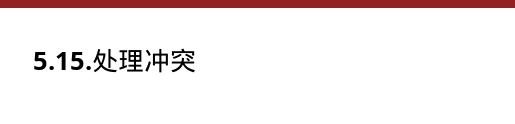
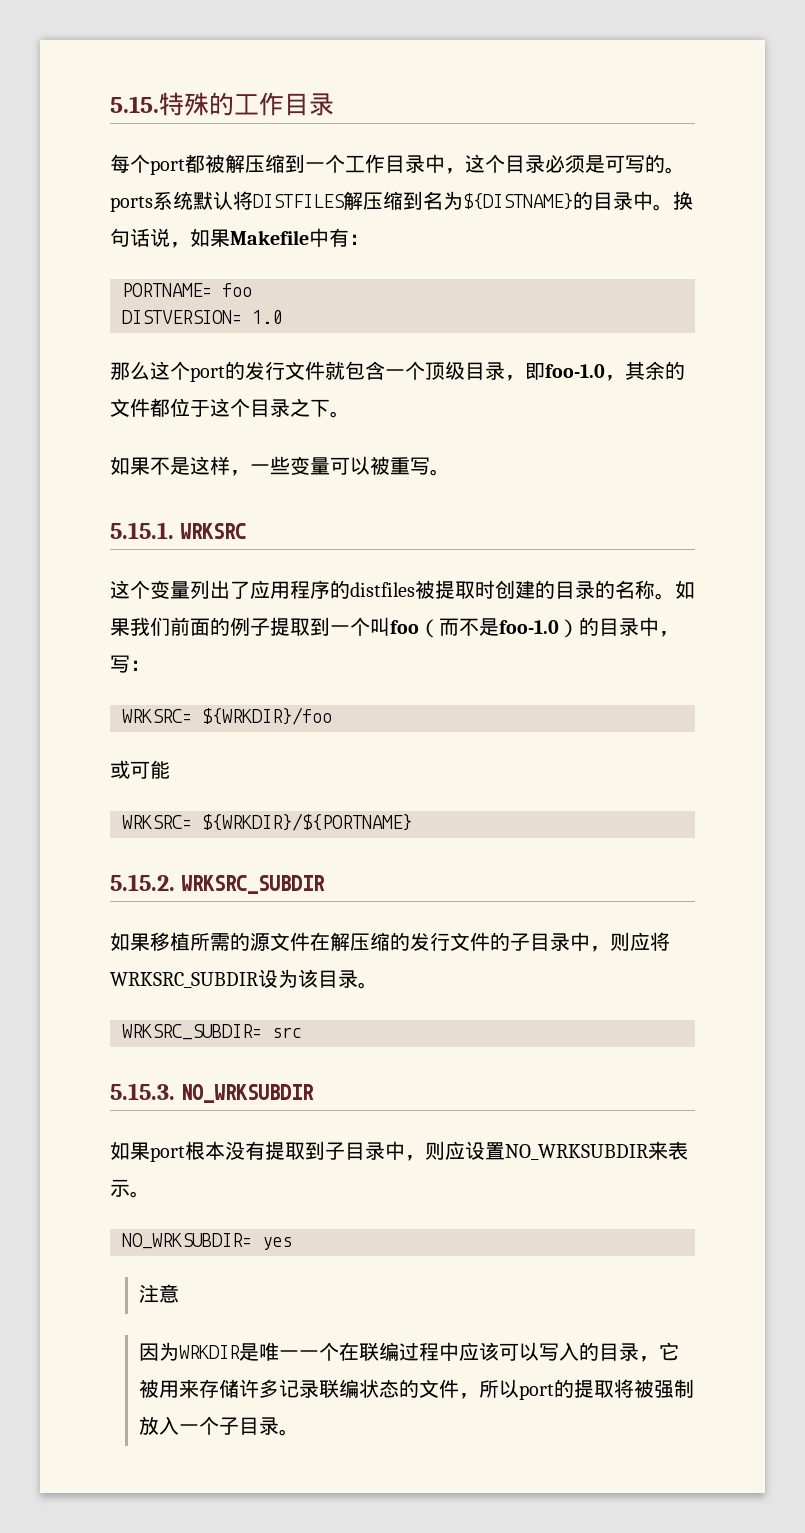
- 5.15.处理冲突
+ 5.15.特殊的工作目录
+ 每个port都被解压缩到一个工作目录中，这个目录必须是可写的。ports系统默认将DISTFILES解压缩到名为${DISTNAME}的目录中。换句话说，如果Makefile中有：
+ PORTNAME= foo
+ DISTVERSION= 1.0
+ 那么这个port的发行文件就包含一个顶级目录，即foo-1.0，其余的文件都位于这个目录之下。
+ 如果不是这样，一些变量可以被重写。
+ 5.15.1. WRKSRC
+ 这个变量列出了应用程序的distfiles被提取时创建的目录的名称。如果我们前面的例子提取到一个叫foo（而不是foo-1.0）的目录中，写：
+ WRKSRC= ${WRKDIR}/foo
+ 或可能
+ WRKSRC= ${WRKDIR}/${PORTNAME}
+ 5.15.2. WRKSRC_SUBDIR
+ 如果移植所需的源文件在解压缩的发行文件的子目录中，则应将WRKSRC_SUBDIR设为该目录。
+ WRKSRC_SUBDIR= src
+ 5.15.3. NO_WRKSUBDIR
+ 如果port根本没有提取到子目录中，则应设置NO_WRKSUBDIR来表示。
+ NO_WRKSUBDIR= yes
+ 注意
+ 因为WRKDIR是唯一一个在联编过程中应该可以写入的目录，它被用来存储许多记录联编状态的文件，所以port的提取将被强制放入一个子目录。

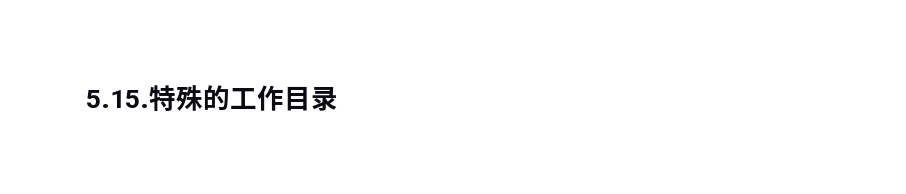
- 每个port都被解压缩到一个工作目录中，这个目录必须是可写的。ports系统默认将DISTFILES解压缩到名为${DISTNAME}的目录中。换句话说，如果Makefile中有：
- PORTNAME= foo
- DISTVERSION= 1.0
- 那么这个port的发行文件就包含一个顶级目录，即foo-1.0，其余的文件都位于这个目录之下。
- 如果不是这样，一些变量可以被重写。
- 5.15.1. WRKSRC
- 这个变量列出了应用程序的distfiles被提取时创建的目录的名称。如果我们前面的例子提取到一个叫foo（而不是foo-1.0）的目录中，写：
- WRKSRC= ${WRKDIR}/foo
- 或可能
- WRKSRC= ${WRKDIR}/${PORTNAME}
- 5.15.2. WRKSRC_SUBDIR
- 如果移植所需的源文件在解压缩的发行文件的子目录中，则应将WRKSRC_SUBDIR设为该目录。
- WRKSRC_SUBDIR= src
- 5.15.3. NO_WRKSUBDIR
- 如果port根本没有提取到子目录中，则应设置NO_WRKSUBDIR来表示。
- NO_WRKSUBDIR= yes
- 注意
- 因为WRKDIR是唯一一个在联编过程中应该可以写入的目录，它被用来存储许多记录联编状态的文件，所以port的提取将被强制放入一个子目录。

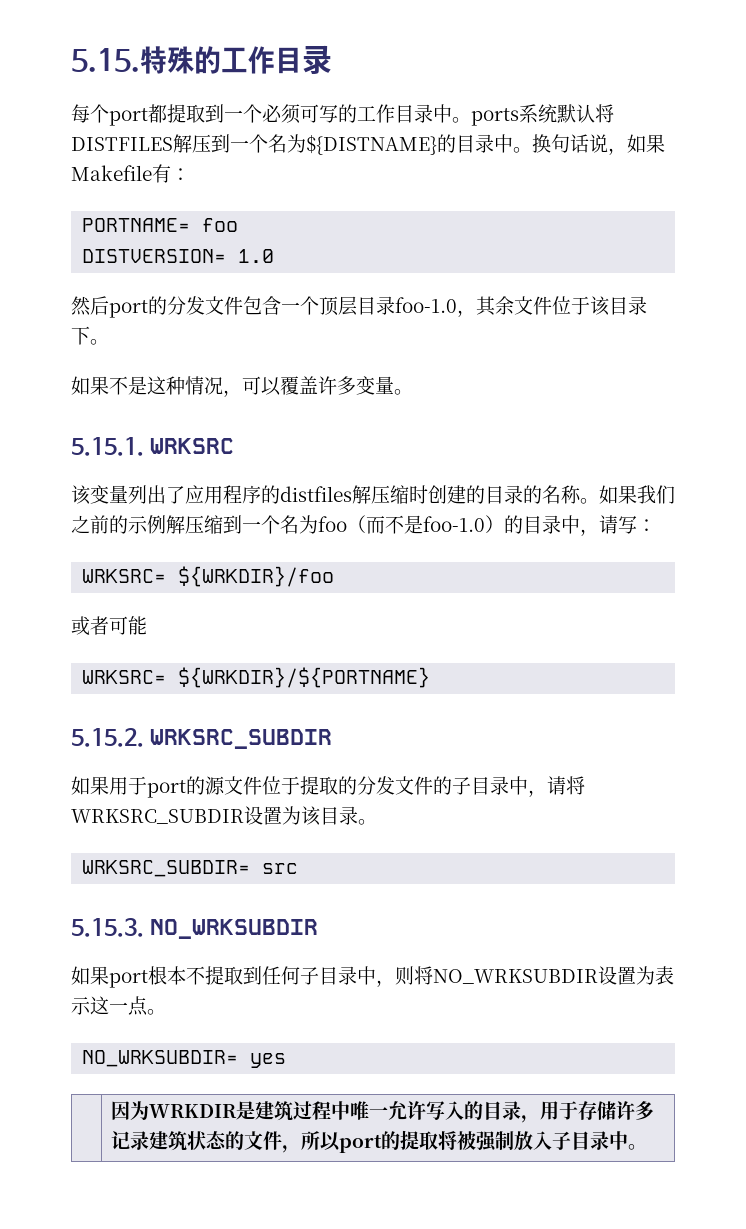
+ 每个port都提取到一个必须可写的工作目录中。ports系统默认将DISTFILES解压到一个名为${DISTNAME}的目录中。换句话说，如果Makefile有：
+ PORTNAME= foo
+ DISTVERSION= 1.0
+ 然后port的分发文件包含一个顶层目录foo-1.0，其余文件位于该目录下。
+ 如果不是这种情况，可以覆盖许多变量。
+ 5.15.1. WRKSRC
+ 该变量列出了应用程序的distfiles解压缩时创建的目录的名称。如果我们之前的示例解压缩到一个名为foo（而不是foo-1.0）的目录中，请写：
+ WRKSRC= ${WRKDIR}/foo
+ 或者可能
+ WRKSRC= ${WRKDIR}/${PORTNAME}
+ 5.15.2. WRKSRC_SUBDIR
+ 如果用于port的源文件位于提取的分发文件的子目录中，请将WRKSRC_SUBDIR设置为该目录。
+ WRKSRC_SUBDIR= src
+ 5.15.3. NO_WRKSUBDIR
+ 如果port根本不提取到任何子目录中，则将NO_WRKSUBDIR设置为表示这一点。
+ NO_WRKSUBDIR= yes
+ | 因为WRKDIR是建筑过程中唯一允许写入的目录，用于存储许多记录建筑状态的文件，所以port的提取将被强制放入子目录中。

